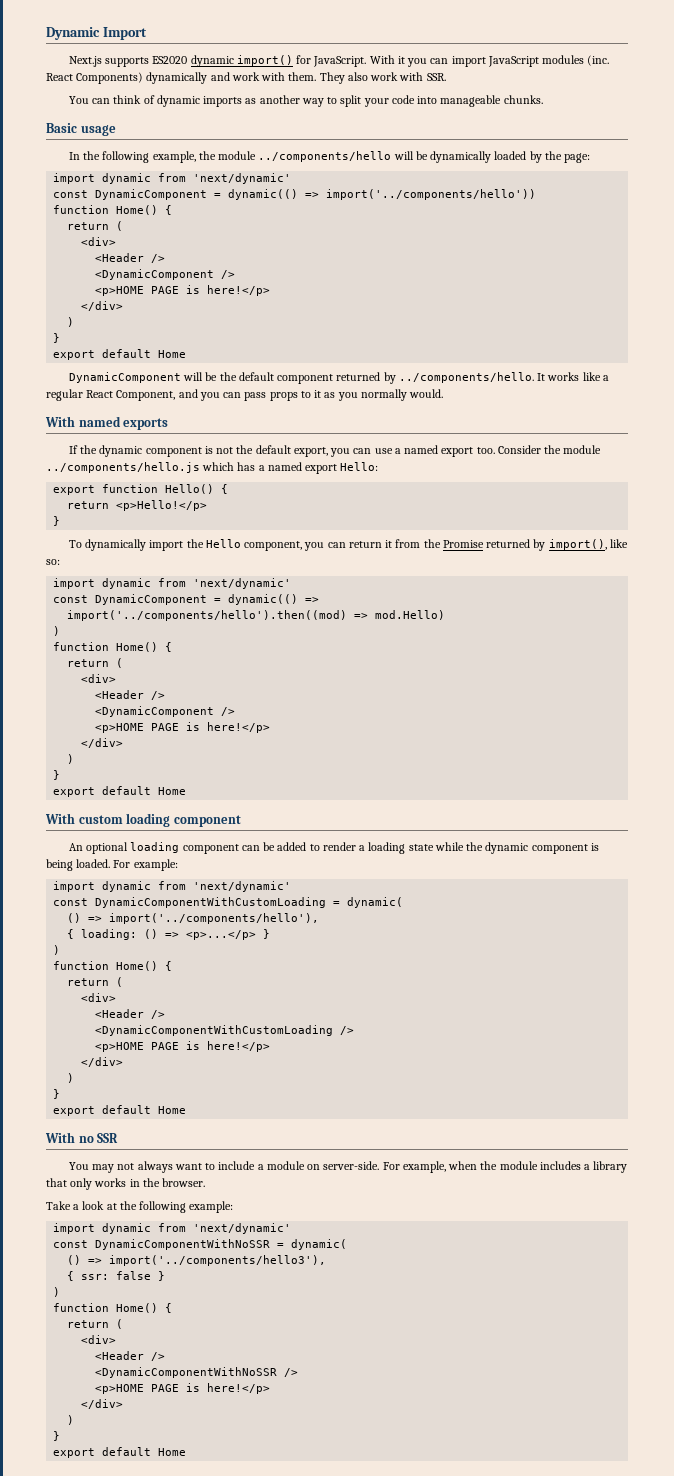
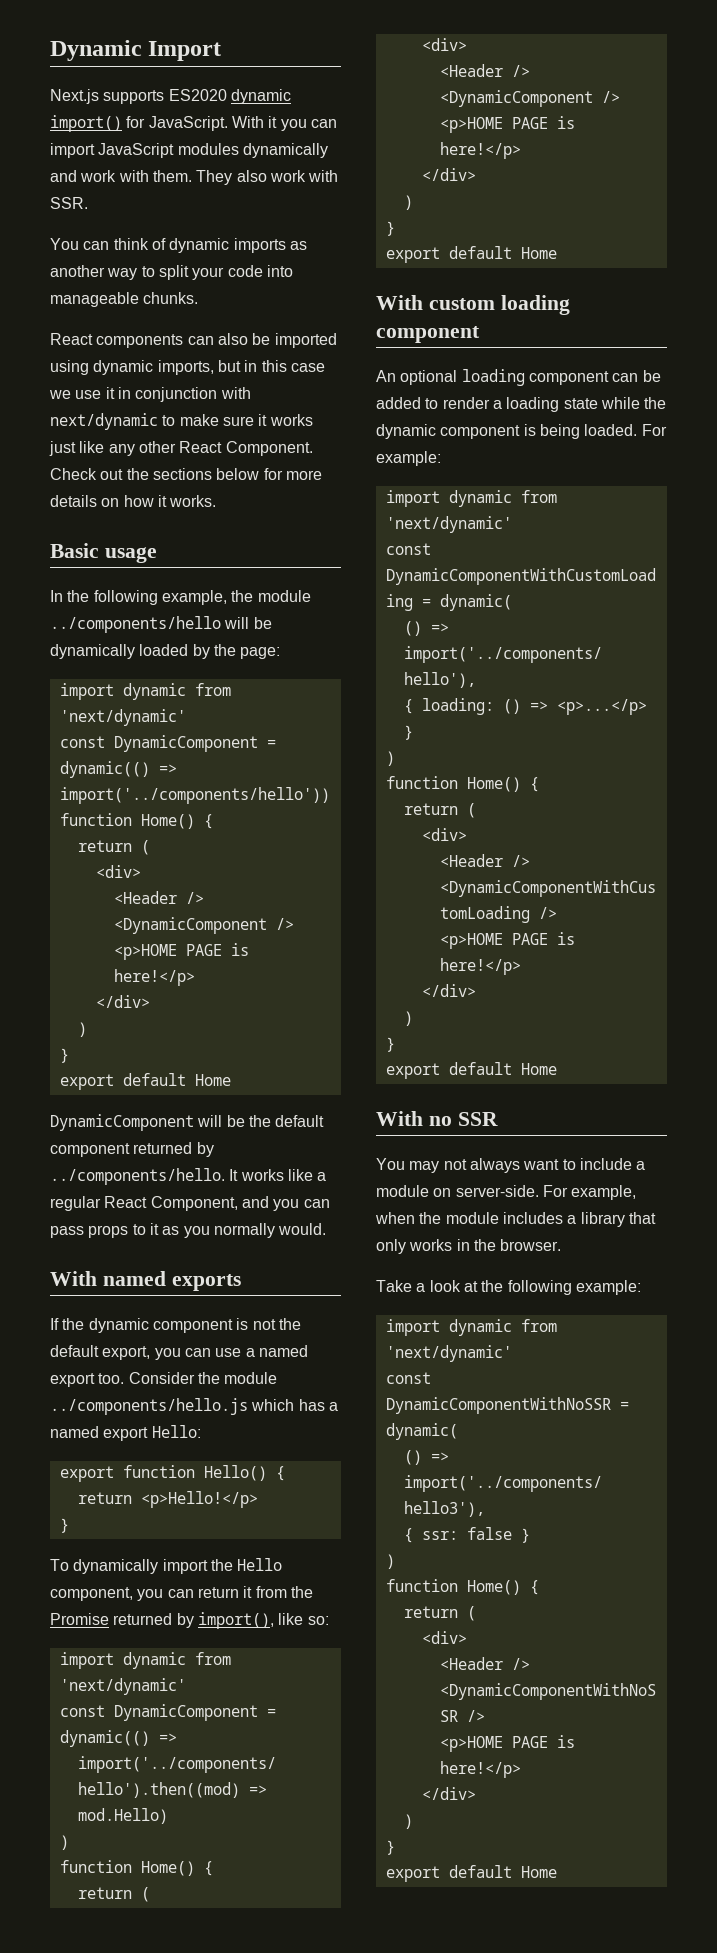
- With it you can import JavaScript modules (inc. React Components) dynamically and work with them.
+ With it you can import JavaScript modules dynamically and work with them.
+ React components can also be imported using dynamic imports, but in this case we use it in conjunction with next/dynamic to make sure it works just like any other React Component. Check out the sections below for more details on how it works.

